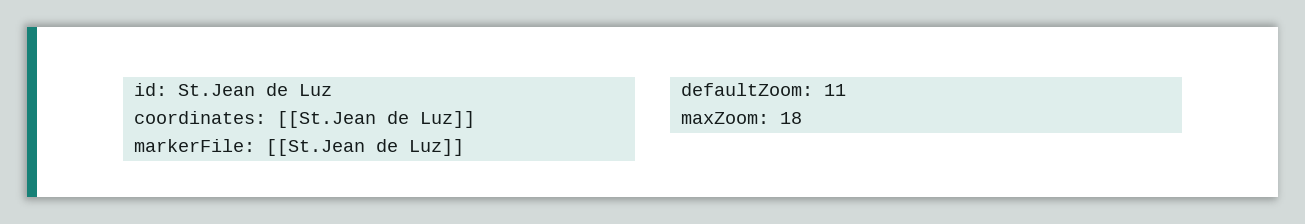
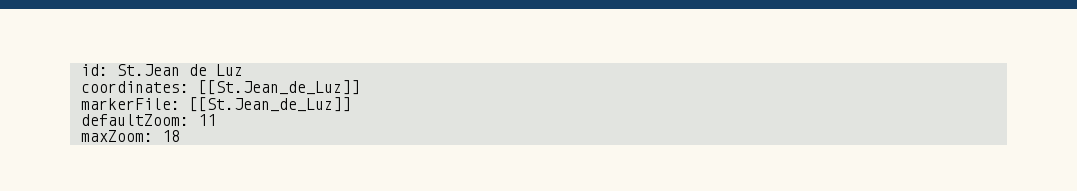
- coordinates: [[St.Jean de Luz]]
- markerFile: [[St.Jean de Luz]]
+ coordinates: [[St.Jean_de_Luz]]
+ markerFile: [[St.Jean_de_Luz]]

